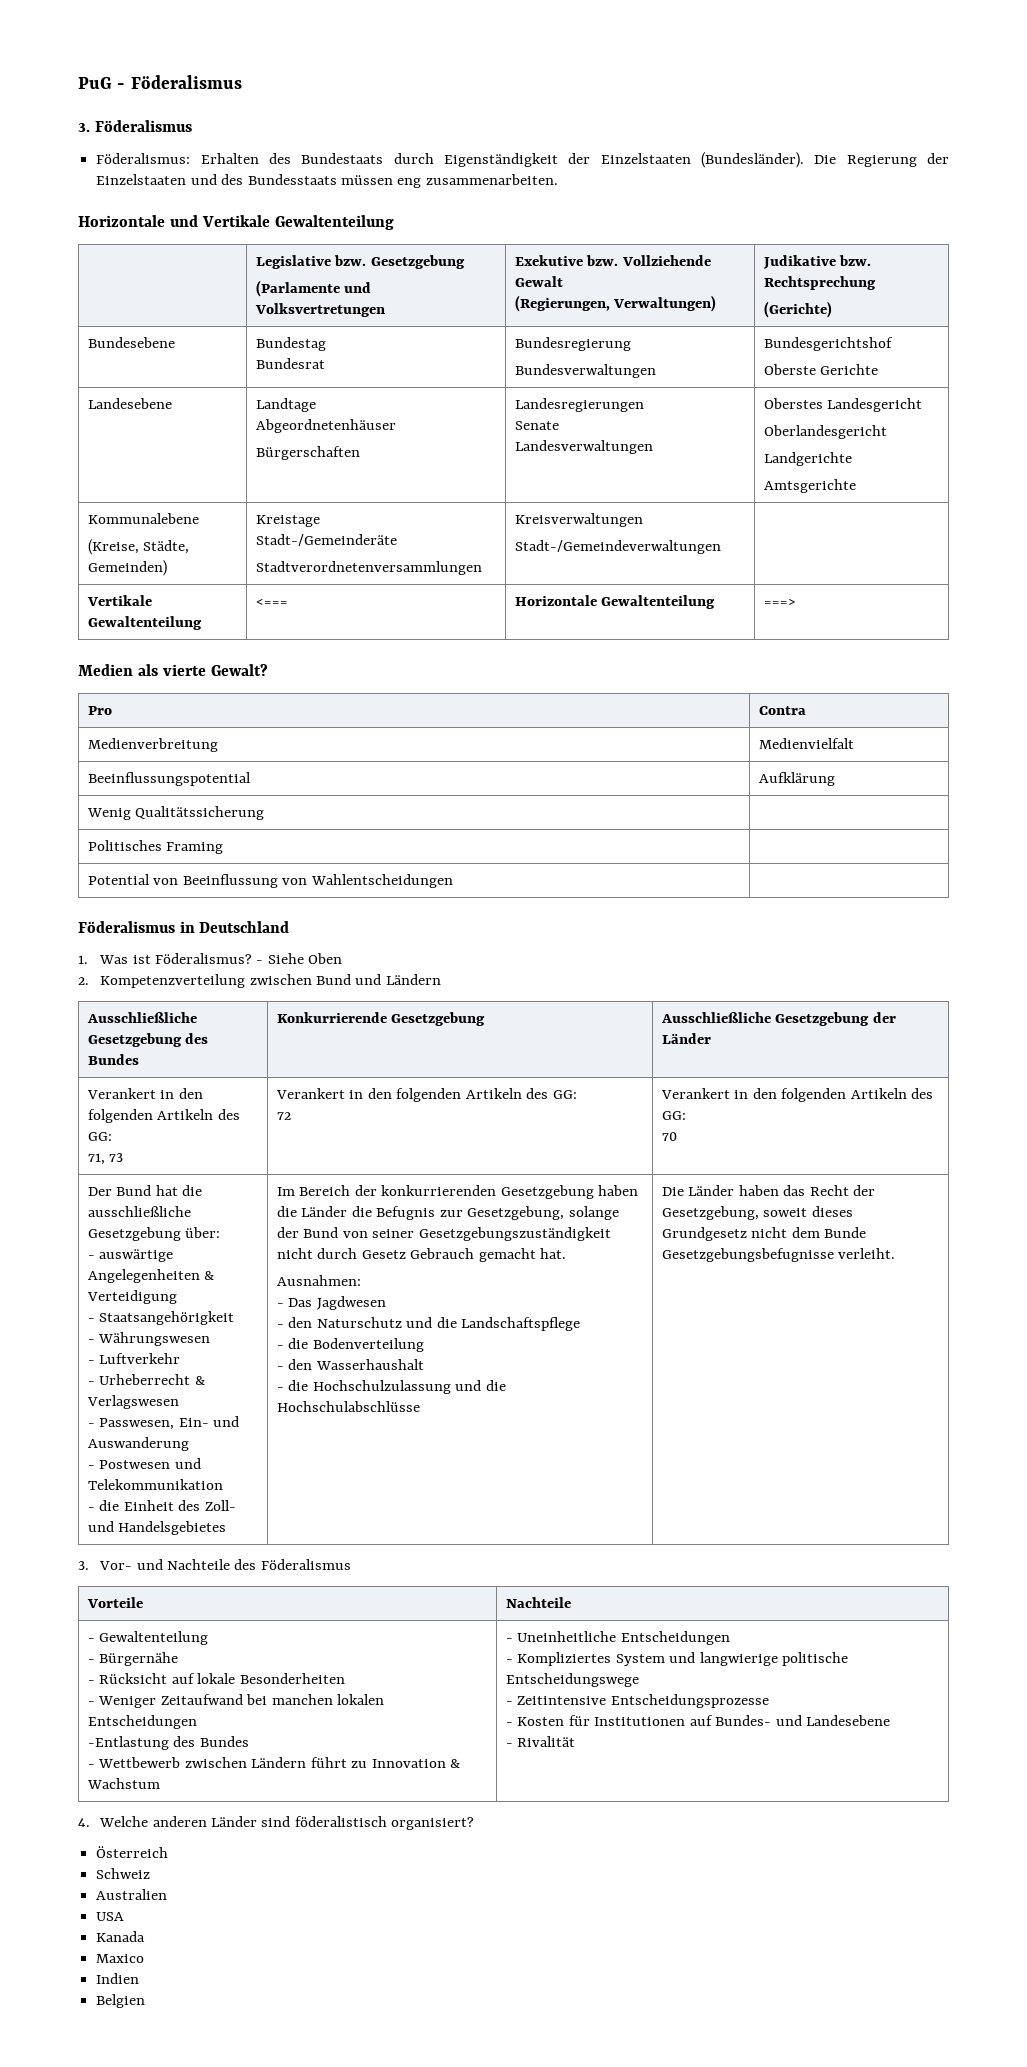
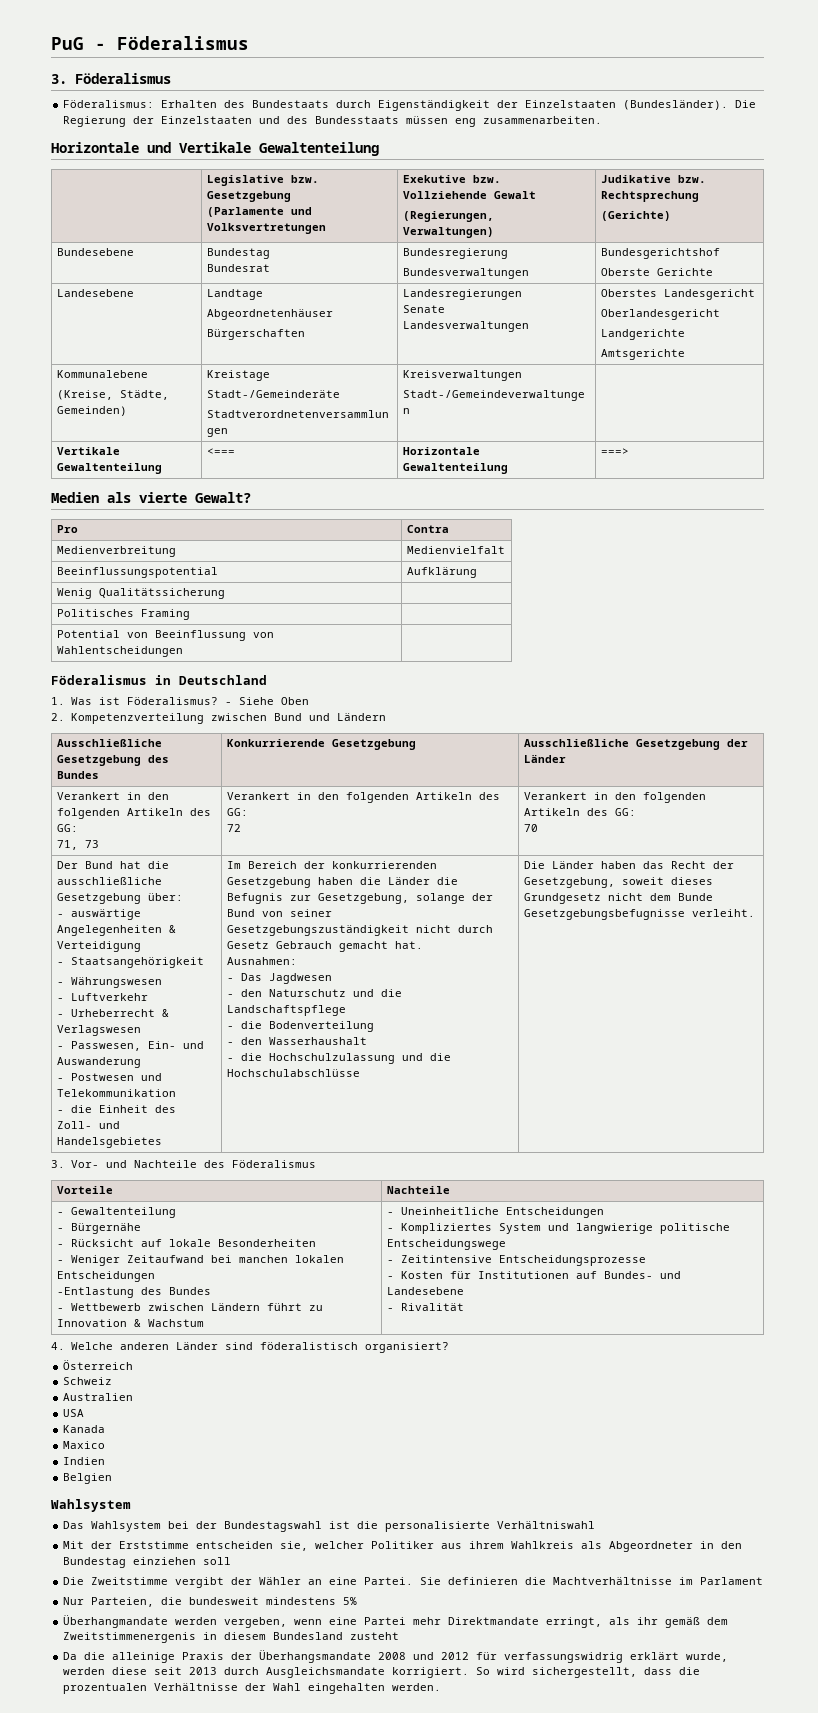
  Belgien
+ Wahlsystem
+ Das Wahlsystem bei der Bundestagswahl ist die personalisierte Verhältniswahl
+ Mit der Erststimme entscheiden sie, welcher Politiker aus ihrem Wahlkreis als Abgeordneter in den Bundestag einziehen soll
+ Die Zweitstimme vergibt der Wähler an eine Partei. Sie definieren die Machtverhältnisse im Parlament
+ Nur Parteien, die bundesweit mindestens 5%
+ Überhangmandate werden vergeben, wenn eine Partei mehr Direktmandate erringt, als ihr gemäß dem Zweitstimmenergenis in diesem Bundesland zusteht
+ Da die alleinige Praxis der Überhangsmandate 2008 und 2012 für verfassungswidrig erklärt wurde, werden diese seit 2013 durch Ausgleichsmandate korrigiert. So wird sichergestellt, dass die prozentualen Verhältnisse der Wahl eingehalten werden.

